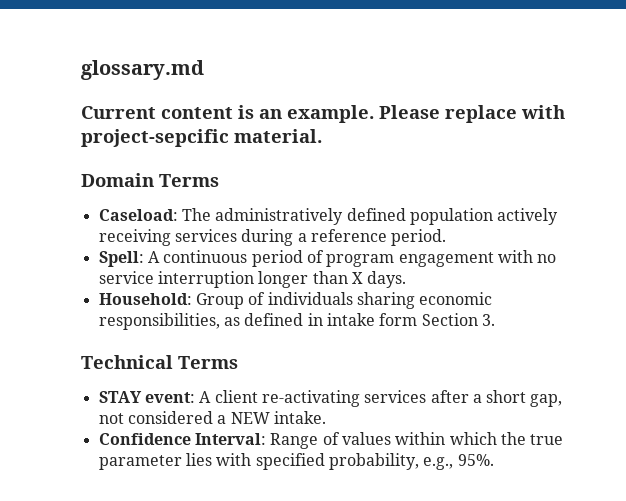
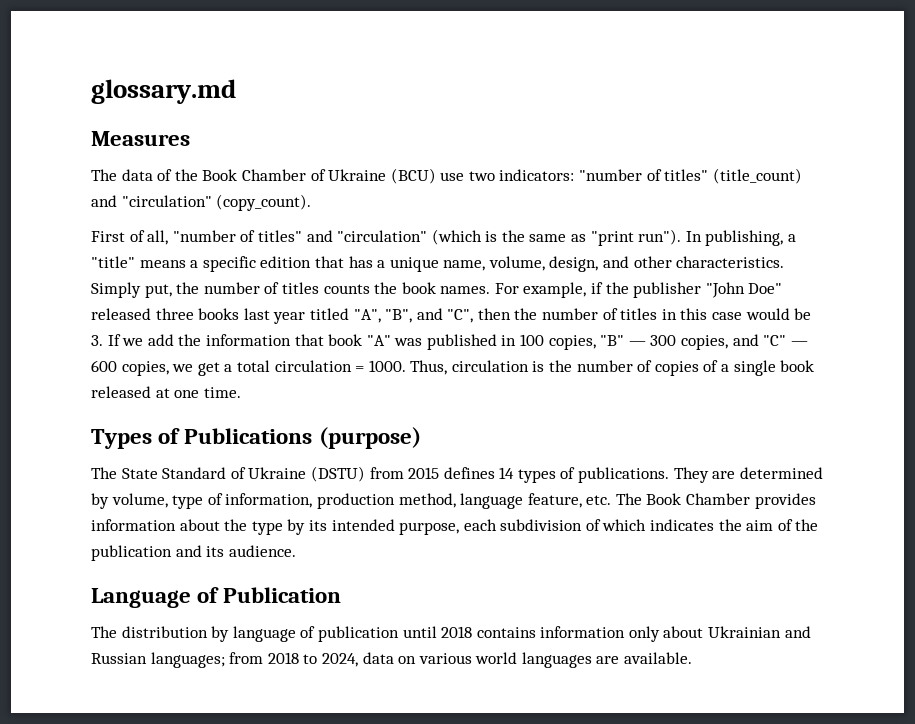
- Current content is an example. Please replace with project-sepcific material.
- Domain Terms
- Caseload: The administratively defined population actively receiving services during a reference period.
- Spell: A continuous period of program engagement with no service interruption longer than X days.
- Household: Group of individuals sharing economic responsibilities, as defined in intake form Section 3.
- Technical Terms
- STAY event: A client re-activating services after a short gap, not considered a NEW intake.
- Confidence Interval: Range of values within which the true parameter lies with specified probability, e.g., 95%.
+ Measures
+ The data of the Book Chamber of Ukraine (BCU) use two indicators: "number of titles" (title_count) and "circulation" (copy_count).
+ First of all, "number of titles" and "circulation" (which is the same as "print run"). In publishing, a "title" means a specific edition that has a unique name, volume, design, and other characteristics. Simply put, the number of titles counts the book names. For example, if the publisher "John Doe" released three books last year titled "A", "B", and "C", then the number of titles in this case would be 3. If we add the information that book "A" was published in 100 copies, "B" — 300 copies, and "C" — 600 copies, we get a total circulation = 1000. Thus, circulation is the number of copies of a single book released at one time.
+ Types of Publications (purpose)
+ The State Standard of Ukraine (DSTU) from 2015 defines 14 types of publications. They are determined by volume, type of information, production method, language feature, etc. The Book Chamber provides information about the type by its intended purpose, each subdivision of which indicates the aim of the publication and its audience.
+ Language of Publication
+ The distribution by language of publication until 2018 contains information only about Ukrainian and Russian languages; from 2018 to 2024, data on various world languages are available.

